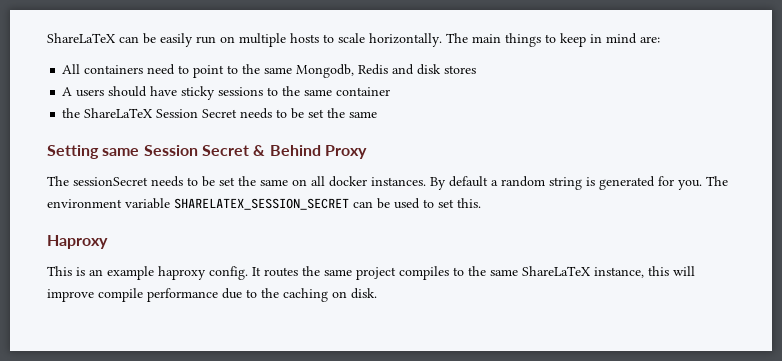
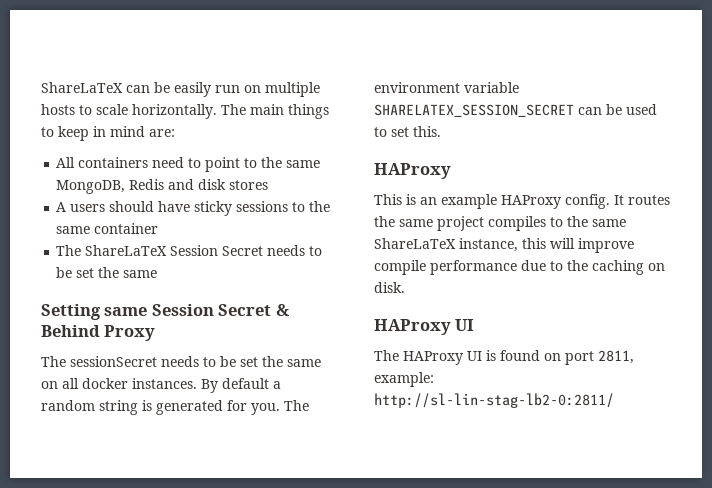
- All containers need to point to the same Mongodb, Redis and disk stores
+ All containers need to point to the same MongoDB, Redis and disk stores
- the ShareLaTeX Session Secret needs to be set the same
+ The ShareLaTeX Session Secret needs to be set the same
  The environment variable SHARELATEX_SESSION_SECRET can be used to set this.
- Haproxy
+ HAProxy
- This is an example haproxy config.
+ This is an example HAProxy config.
  It routes the same project compiles to the same ShareLaTeX instance, this will improve compile performance due to the caching on disk.
+ HAProxy UI
+ The HAProxy UI is found on port 2811, example: http://sl-lin-stag-lb2-0:2811/

